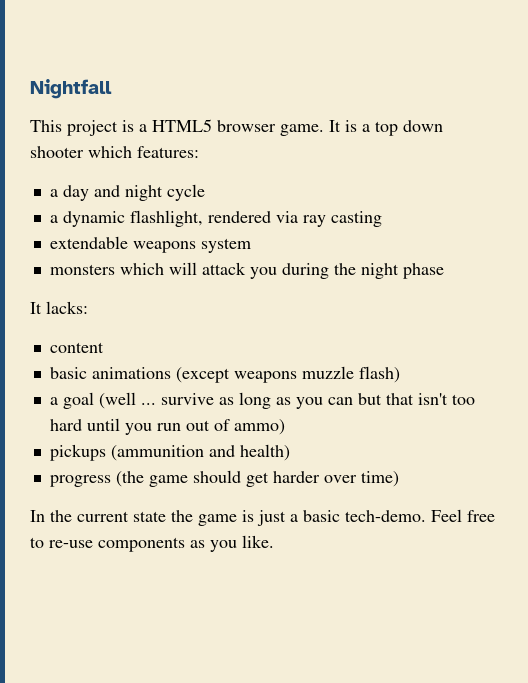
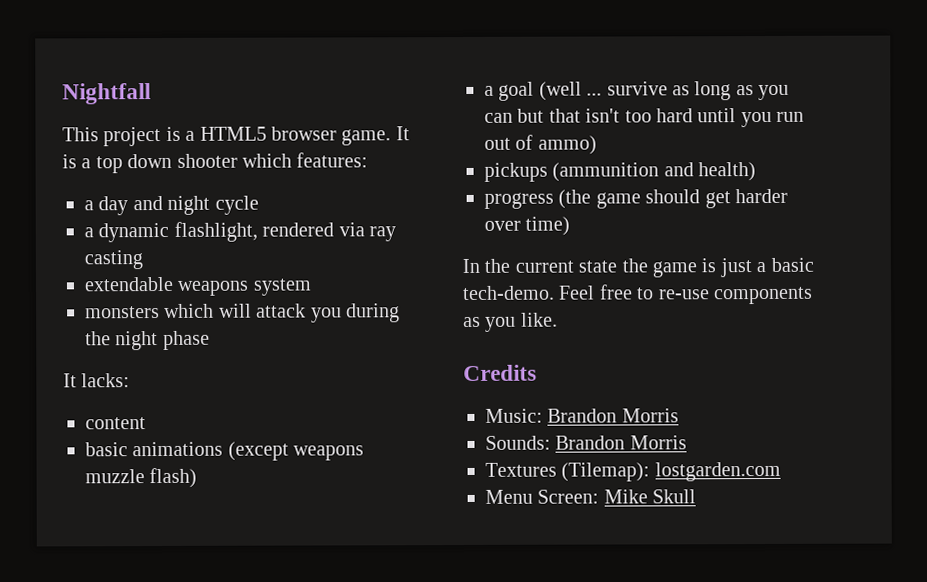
+ Credits
+ Music: Brandon Morris
+ Sounds: Brandon Morris
+ Textures (Tilemap): lostgarden.com
+ Menu Screen: Mike Skull

